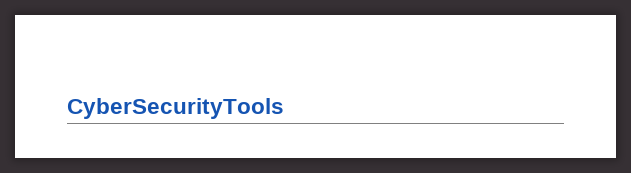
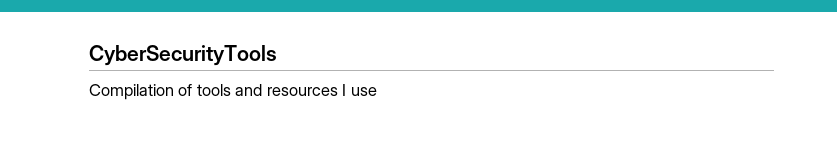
+ Compilation of tools and resources I use

